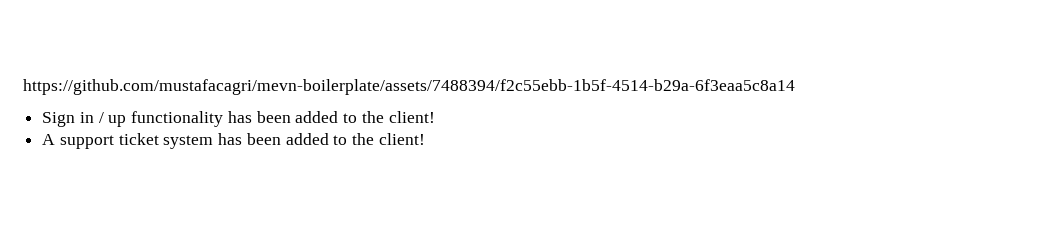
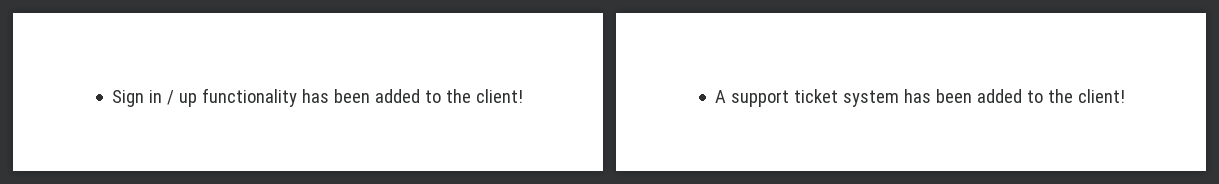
- https://github.com/mustafacagri/mevn-boilerplate/assets/7488394/f2c55ebb-1b5f-4514-b29a-6f3eaa5c8a14

